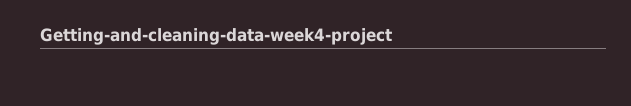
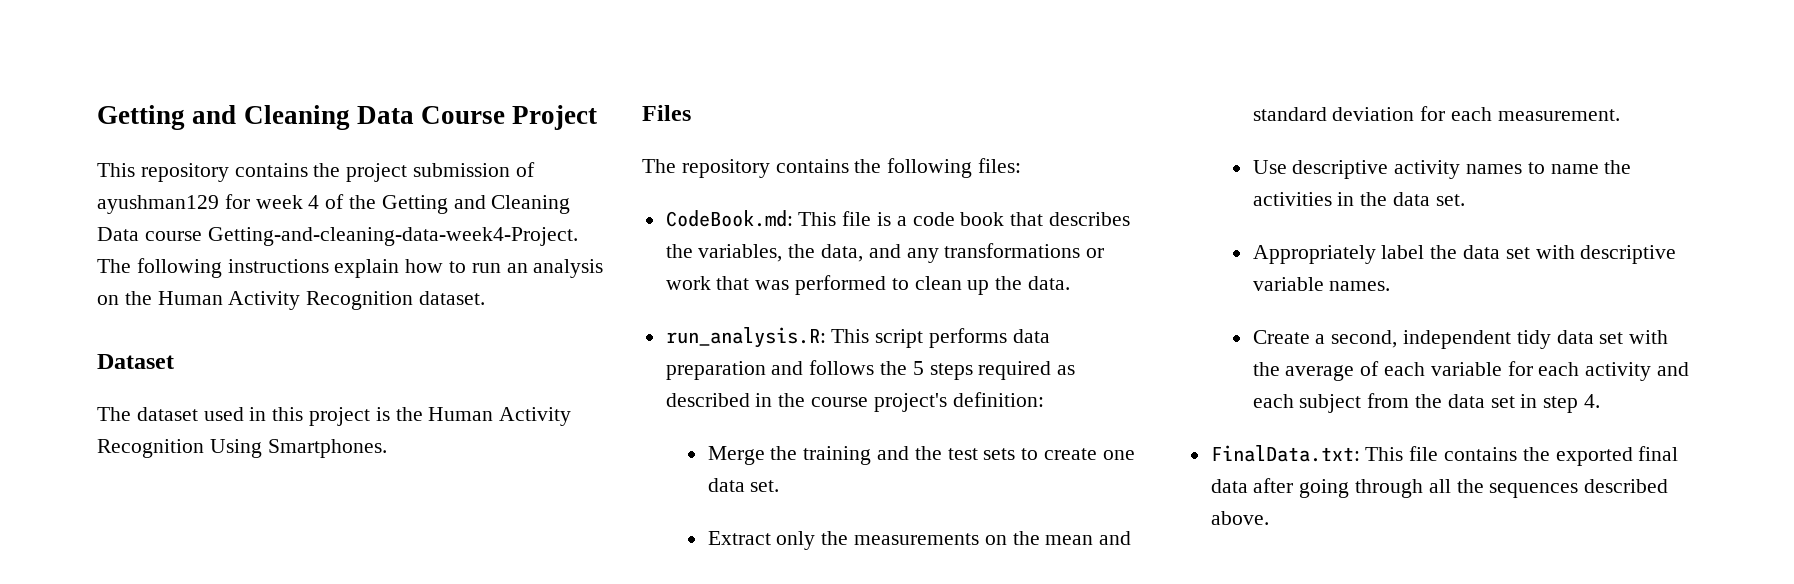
- Getting-and-cleaning-data-week4-project
+ Getting and Cleaning Data Course Project
+ This repository contains the project submission of ayushman129 for week 4 of the Getting and Cleaning Data course Getting-and-cleaning-data-week4-Project. The following instructions explain how to run an analysis on the Human Activity Recognition dataset.
+ Dataset
+ The dataset used in this project is the Human Activity Recognition Using Smartphones.
+ Files
+ The repository contains the following files:
+ CodeBook.md: This file is a code book that describes the variables, the data, and any transformations or work that was performed to clean up the data.
+ run_analysis.R: This script performs data preparation and follows the 5 steps required as described in the course project's definition:
+ Merge the training and the test sets to create one data set.
+ Extract only the measurements on the mean and standard deviation for each measurement.
+ Use descriptive activity names to name the activities in the data set.
+ Appropriately label the data set with descriptive variable names.
+ Create a second, independent tidy data set with the average of each variable for each activity and each subject from the data set in step 4.
+ FinalData.txt: This file contains the exported final data after going through all the sequences described above.

